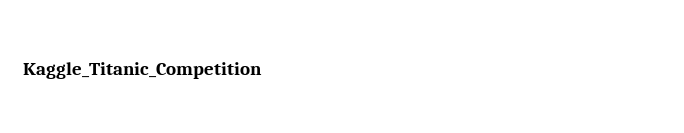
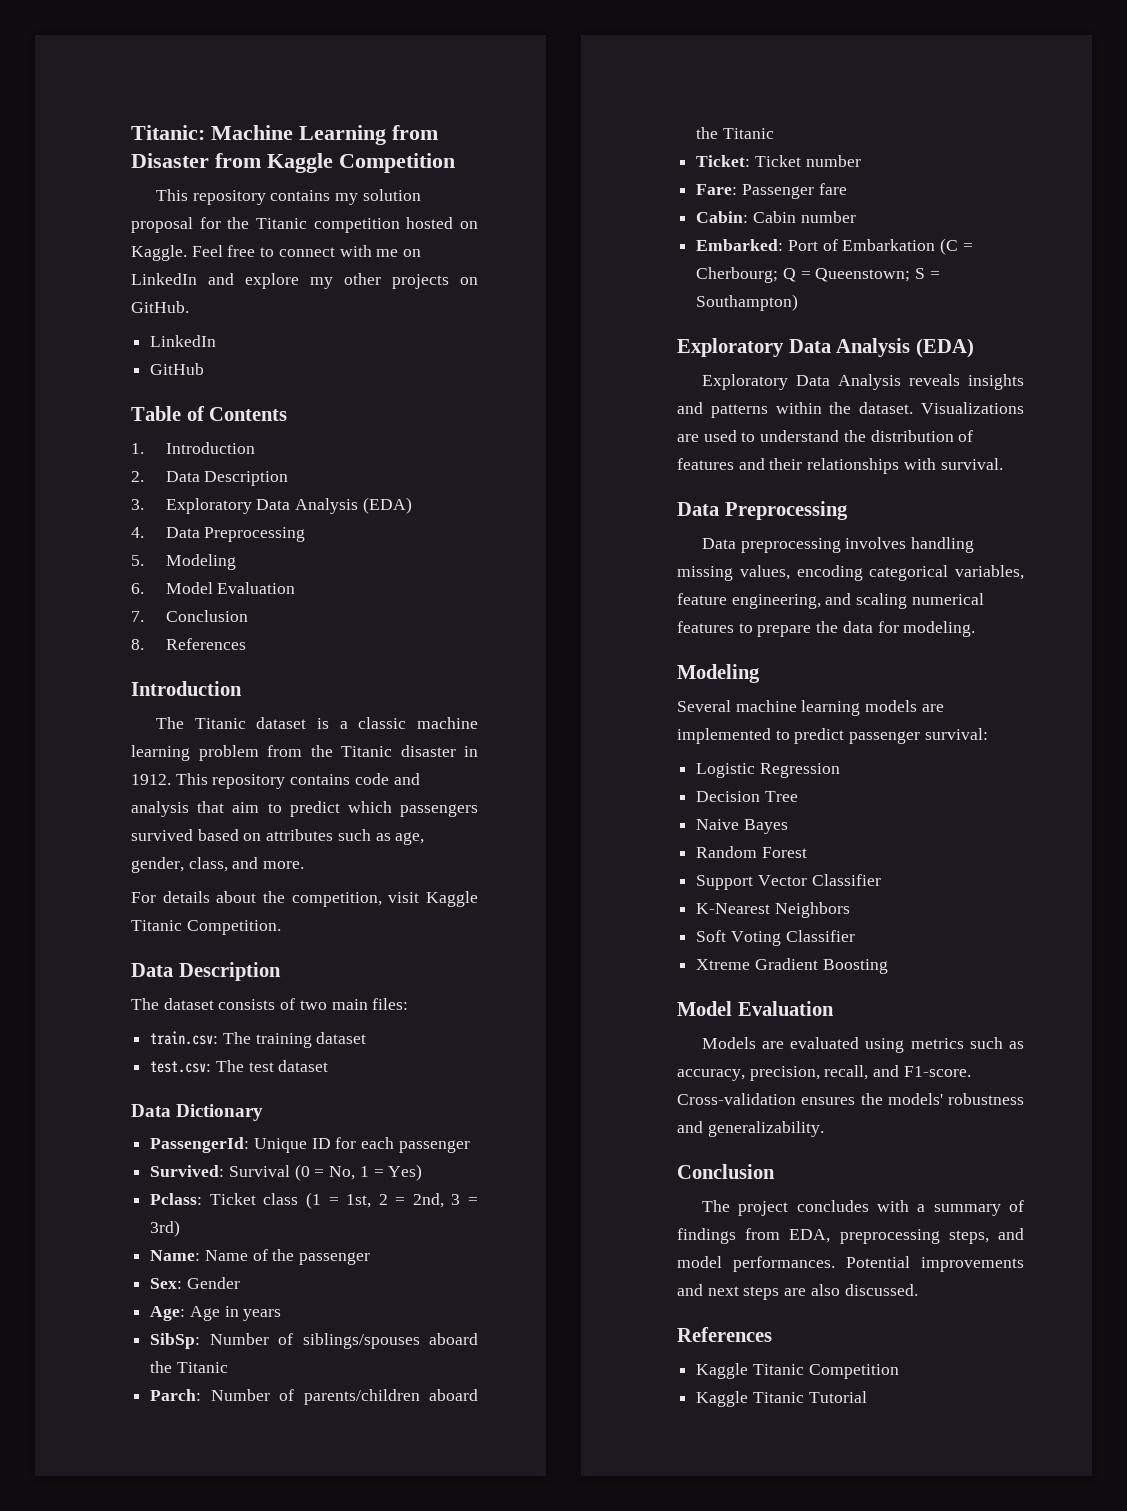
- Kaggle_Titanic_Competition
+ Titanic: Machine Learning from Disaster from Kaggle Competition
+ This repository contains my solution proposal for the Titanic competition hosted on Kaggle. Feel free to connect with me on LinkedIn and explore my other projects on GitHub.
+ LinkedIn
+ GitHub
+ Table of Contents
+ 1. Introduction
+ 2. Data Description
+ 3. Exploratory Data Analysis (EDA)
+ 4. Data Preprocessing
+ 5. Modeling
+ 6. Model Evaluation
+ 7. Conclusion
+ 8. References
+ Introduction
+ The Titanic dataset is a classic machine learning problem from the Titanic disaster in 1912. This repository contains code and analysis that aim to predict which passengers survived based on attributes such as age, gender, class, and more.
+ For details about the competition, visit Kaggle Titanic Competition.
+ Data Description
+ The dataset consists of two main files:
+ train.csv: The training dataset
+ test.csv: The test dataset
+ Data Dictionary
+ PassengerId: Unique ID for each passenger
+ Survived: Survival (0 = No, 1 = Yes)
+ Pclass: Ticket class (1 = 1st, 2 = 2nd, 3 = 3rd)
+ Name: Name of the passenger
+ Sex: Gender
+ Age: Age in years
+ SibSp: Number of siblings/spouses aboard the Titanic
+ Parch: Number of parents/children aboard the Titanic
+ Ticket: Ticket number
+ Fare: Passenger fare
+ Cabin: Cabin number
+ Embarked: Port of Embarkation (C = Cherbourg; Q = Queenstown; S = Southampton)
+ Exploratory Data Analysis (EDA)
+ Exploratory Data Analysis reveals insights and patterns within the dataset. Visualizations are used to understand the distribution of features and their relationships with survival.
+ Data Preprocessing
+ Data preprocessing involves handling missing values, encoding categorical variables, feature engineering, and scaling numerical features to prepare the data for modeling.
+ Modeling
+ Several machine learning models are implemented to predict passenger survival:
+ Logistic Regression
+ Decision Tree
+ Naive Bayes
+ Random Forest
+ Support Vector Classifier
+ K-Nearest Neighbors
+ Soft Voting Classifier
+ Xtreme Gradient Boosting
+ Model Evaluation
+ Models are evaluated using metrics such as accuracy, precision, recall, and F1-score. Cross-validation ensures the models' robustness and generalizability.
+ Conclusion
+ The project concludes with a summary of findings from EDA, preprocessing steps, and model performances. Potential improvements and next steps are also discussed.
+ References
+ Kaggle Titanic Competition
+ Kaggle Titanic Tutorial

